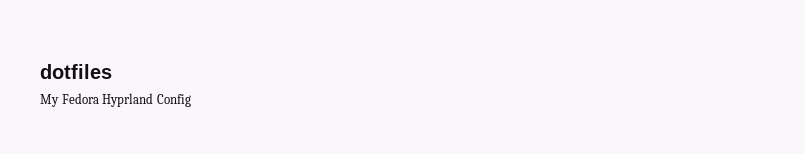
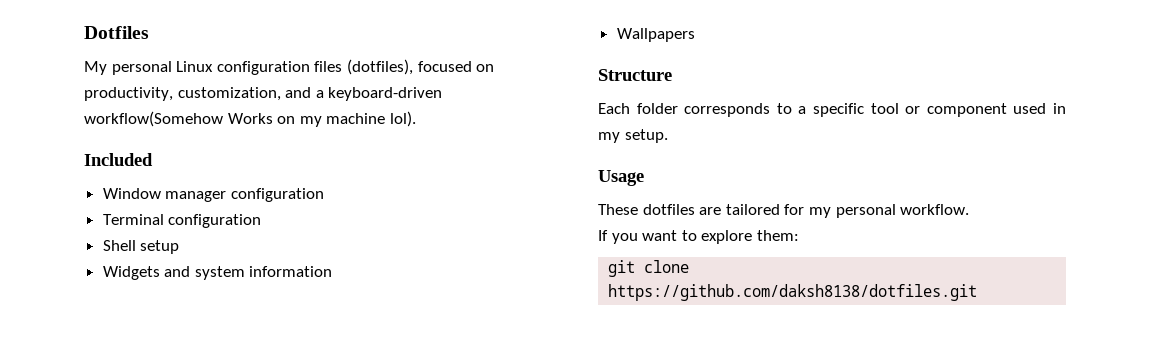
- dotfiles
+ Dotfiles
- My Fedora Hyprland Config
+ My personal Linux configuration files (dotfiles), focused on productivity, customization, and a keyboard-driven workflow(Somehow Works on my machine lol).
+ Included
+ Window manager configuration
+ Terminal configuration
+ Shell setup
+ Widgets and system information
+ Wallpapers
+ Structure
+ Each folder corresponds to a specific tool or component used in my setup.
+ Usage
+ These dotfiles are tailored for my personal workflow.
+ If you want to explore them:
+ git clone https://github.com/daksh8138/dotfiles.git

